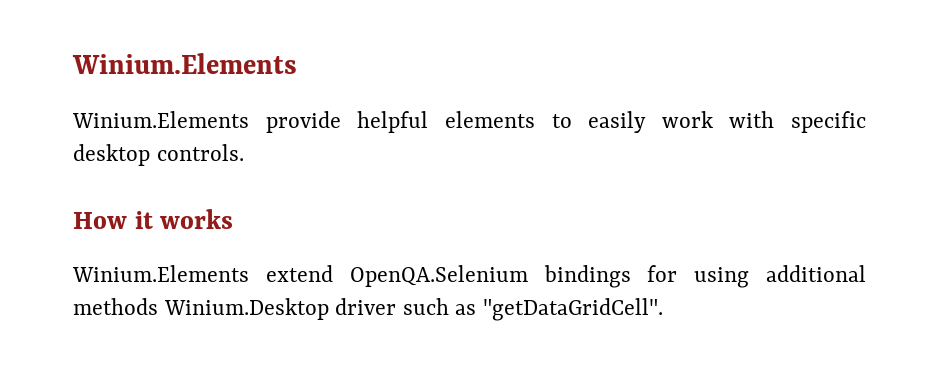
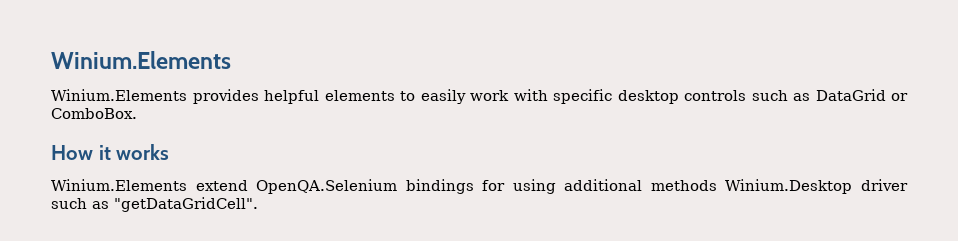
- Winium.Elements provide helpful elements to easily work with specific desktop controls.
+ Winium.Elements provides helpful elements to easily work with specific desktop controls such as DataGrid or ComboBox.

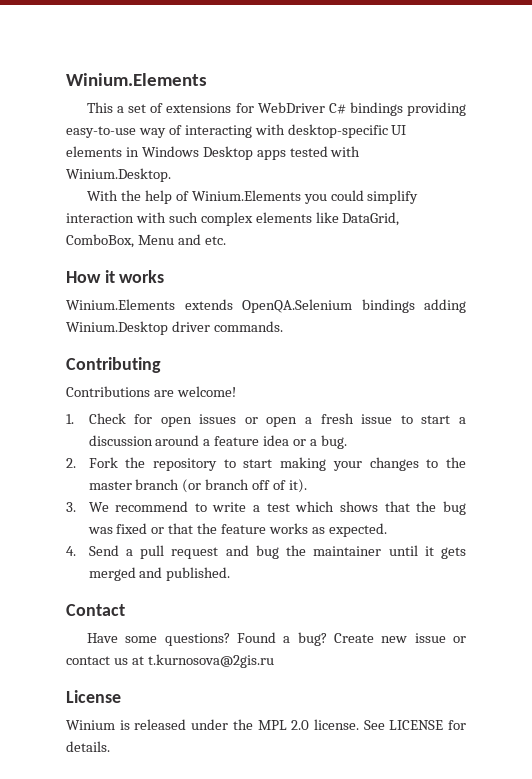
- Winium.Elements provides helpful elements to easily work with specific desktop controls such as DataGrid or ComboBox.
+ This a set of extensions for WebDriver C# bindings providing easy-to-use way of interacting with desktop-specific UI elements in Windows Desktop apps tested with Winium.Desktop.
+ With the help of Winium.Elements you could simplify interaction with such complex elements like DataGrid, ComboBox, Menu and etc.
- Winium.Elements extend OpenQA.Selenium bindings for using additional methods Winium.Desktop driver such as "getDataGridCell".
+ Winium.Elements extends OpenQA.Selenium bindings adding Winium.Desktop driver commands.
+ Contributing
+ Contributions are welcome!
+ 1. Check for open issues or open a fresh issue to start a discussion around a feature idea or a bug.
+ 2. Fork the repository to start making your changes to the master branch (or branch off of it).
+ 3. We recommend to write a test which shows that the bug was fixed or that the feature works as expected.
+ 4. Send a pull request and bug the maintainer until it gets merged and published.
+ Contact
+ Have some questions? Found a bug? Create new issue or contact us at t.kurnosova@2gis.ru
+ License
+ Winium is released under the MPL 2.0 license. See LICENSE for details.

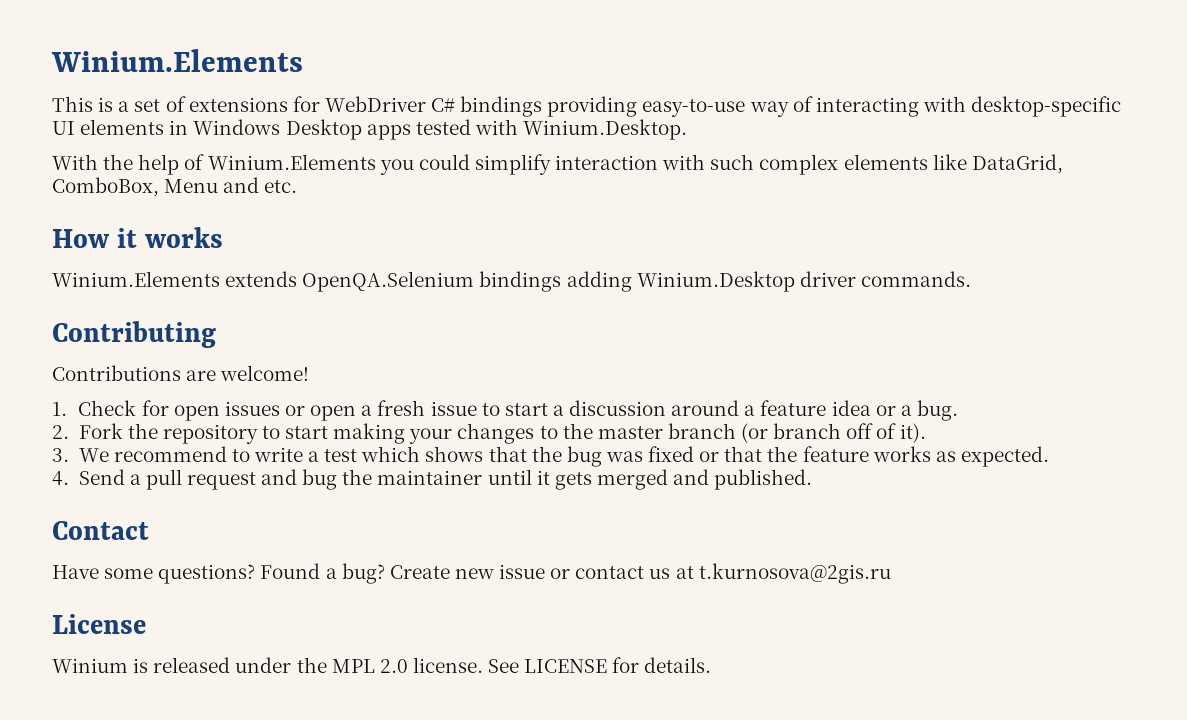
- This a set of extensions for WebDriver C# bindings providing easy-to-use way of interacting with desktop-specific UI elements in Windows Desktop apps tested with Winium.Desktop.
+ This is a set of extensions for WebDriver C# bindings providing easy-to-use way of interacting with desktop-specific UI elements in Windows Desktop apps tested with Winium.Desktop.

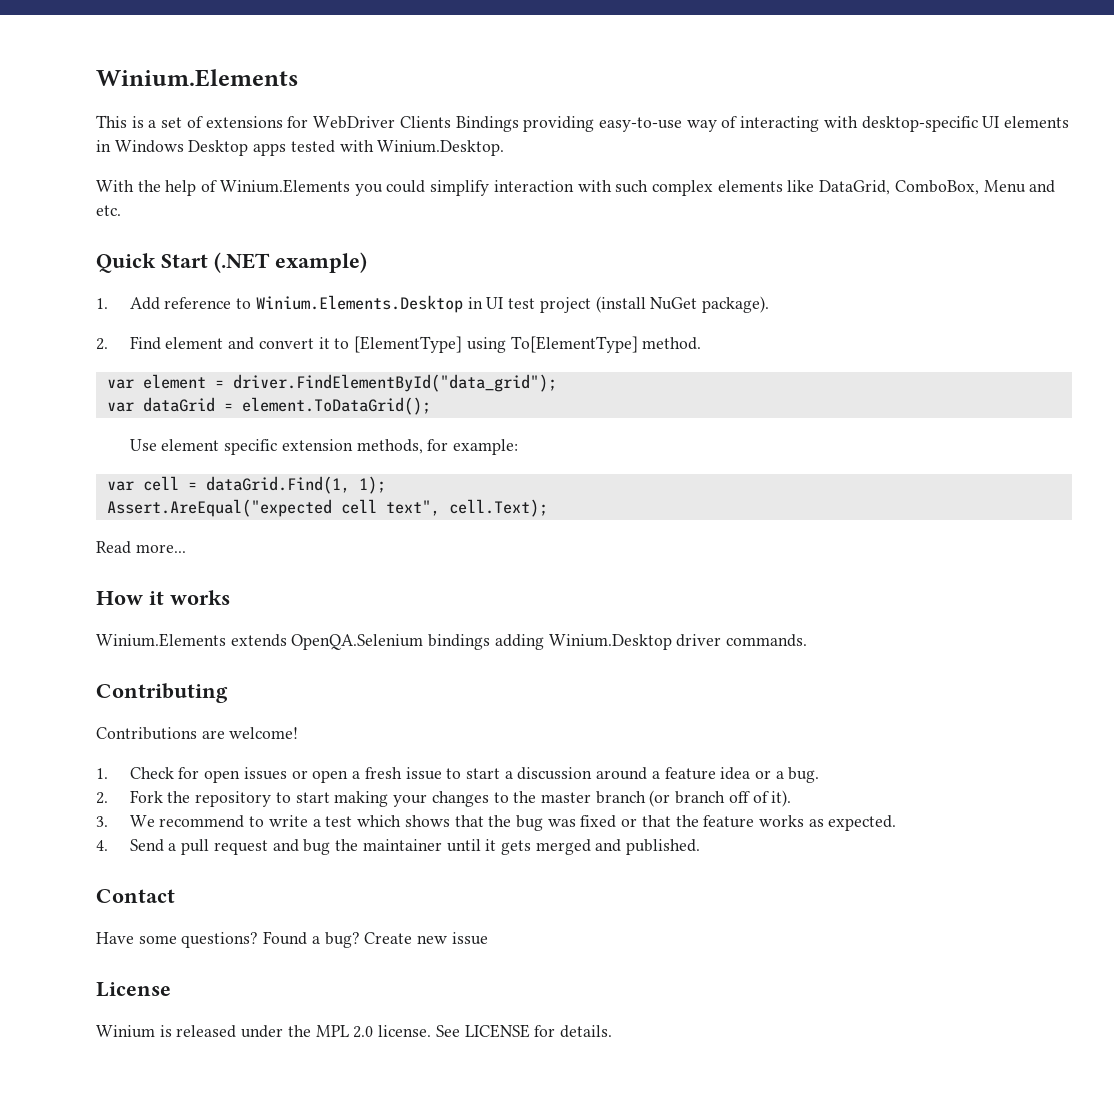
- This is a set of extensions for WebDriver C# bindings providing easy-to-use way of interacting with desktop-specific UI elements in Windows Desktop apps tested with Winium.Desktop.
+ This is a set of extensions for WebDriver Clients Bindings providing easy-to-use way of interacting with desktop-specific UI elements in Windows Desktop apps tested with Winium.Desktop.
+ Quick Start (.NET example)
+ 1. Add reference to Winium.Elements.Desktop in UI test project (install NuGet package).
+ 2. Find element and convert it to [ElementType] using To[ElementType] method.
+ var element = driver.FindElementById("data_grid");
+ var dataGrid = element.ToDataGrid();
+ Use element specific extension methods, for example:
+ var cell = dataGrid.Find(1, 1);
+ Assert.AreEqual("expected cell text", cell.Text);
+ Read more...
- Create new issue or contact us at t.kurnosova@2gis.ru
+ Create new issue

